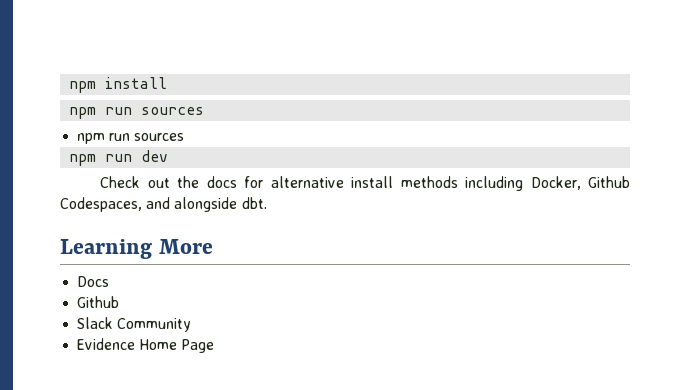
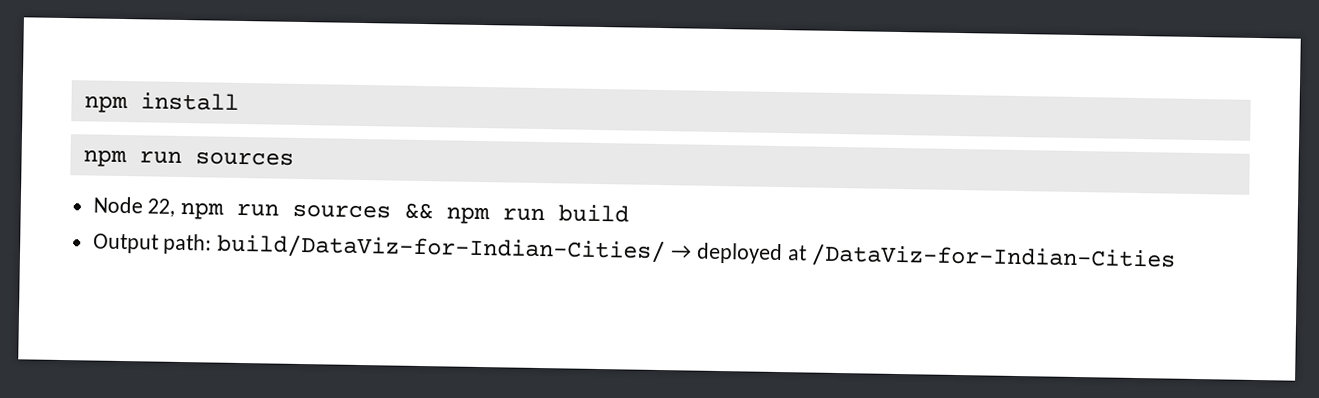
  npm install
  npm run sources
- npm run sources
- npm run dev
- Check out the docs for alternative install methods including Docker, Github Codespaces, and alongside dbt.
- Learning More
- Docs
- Github
- Slack Community
- Evidence Home Page
+ Node 22, npm run sources && npm run build
+ Output path: build/DataViz-for-Indian-Cities/ → deployed at /DataViz-for-Indian-Cities

